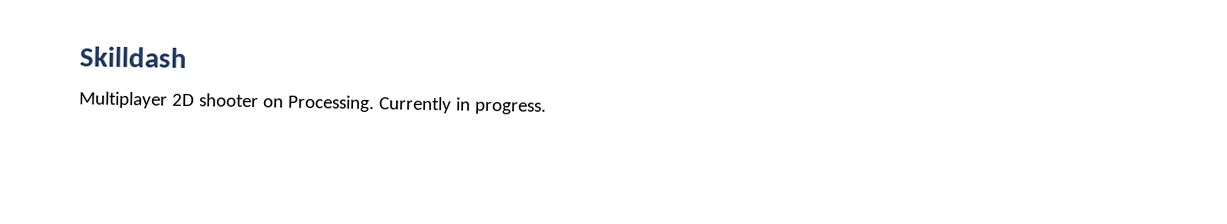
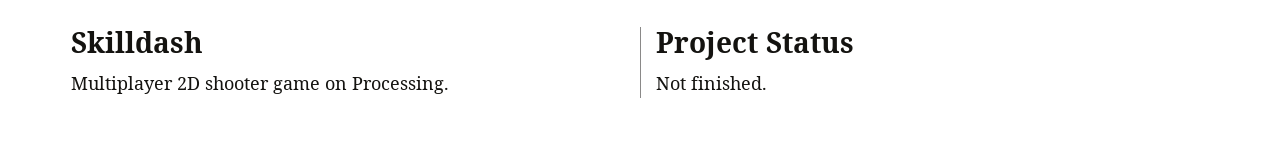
- Multiplayer 2D shooter on Processing. Currently in progress.
+ Multiplayer 2D shooter game on Processing.
+ Project Status
+ Not finished.

